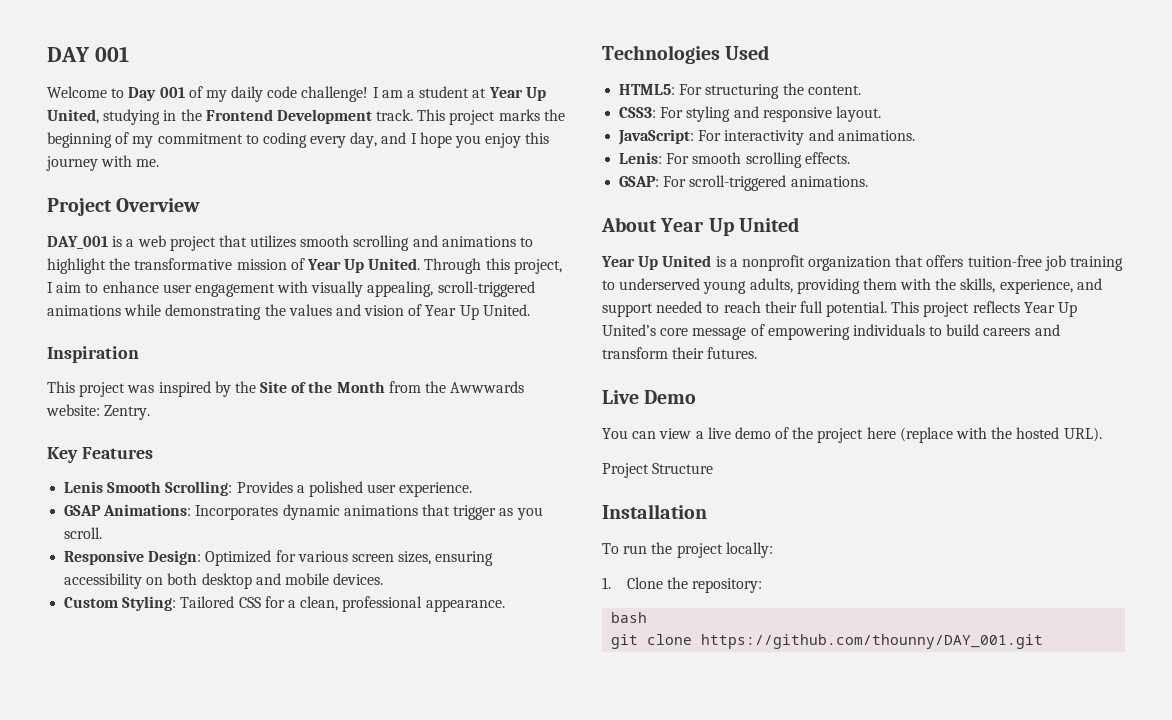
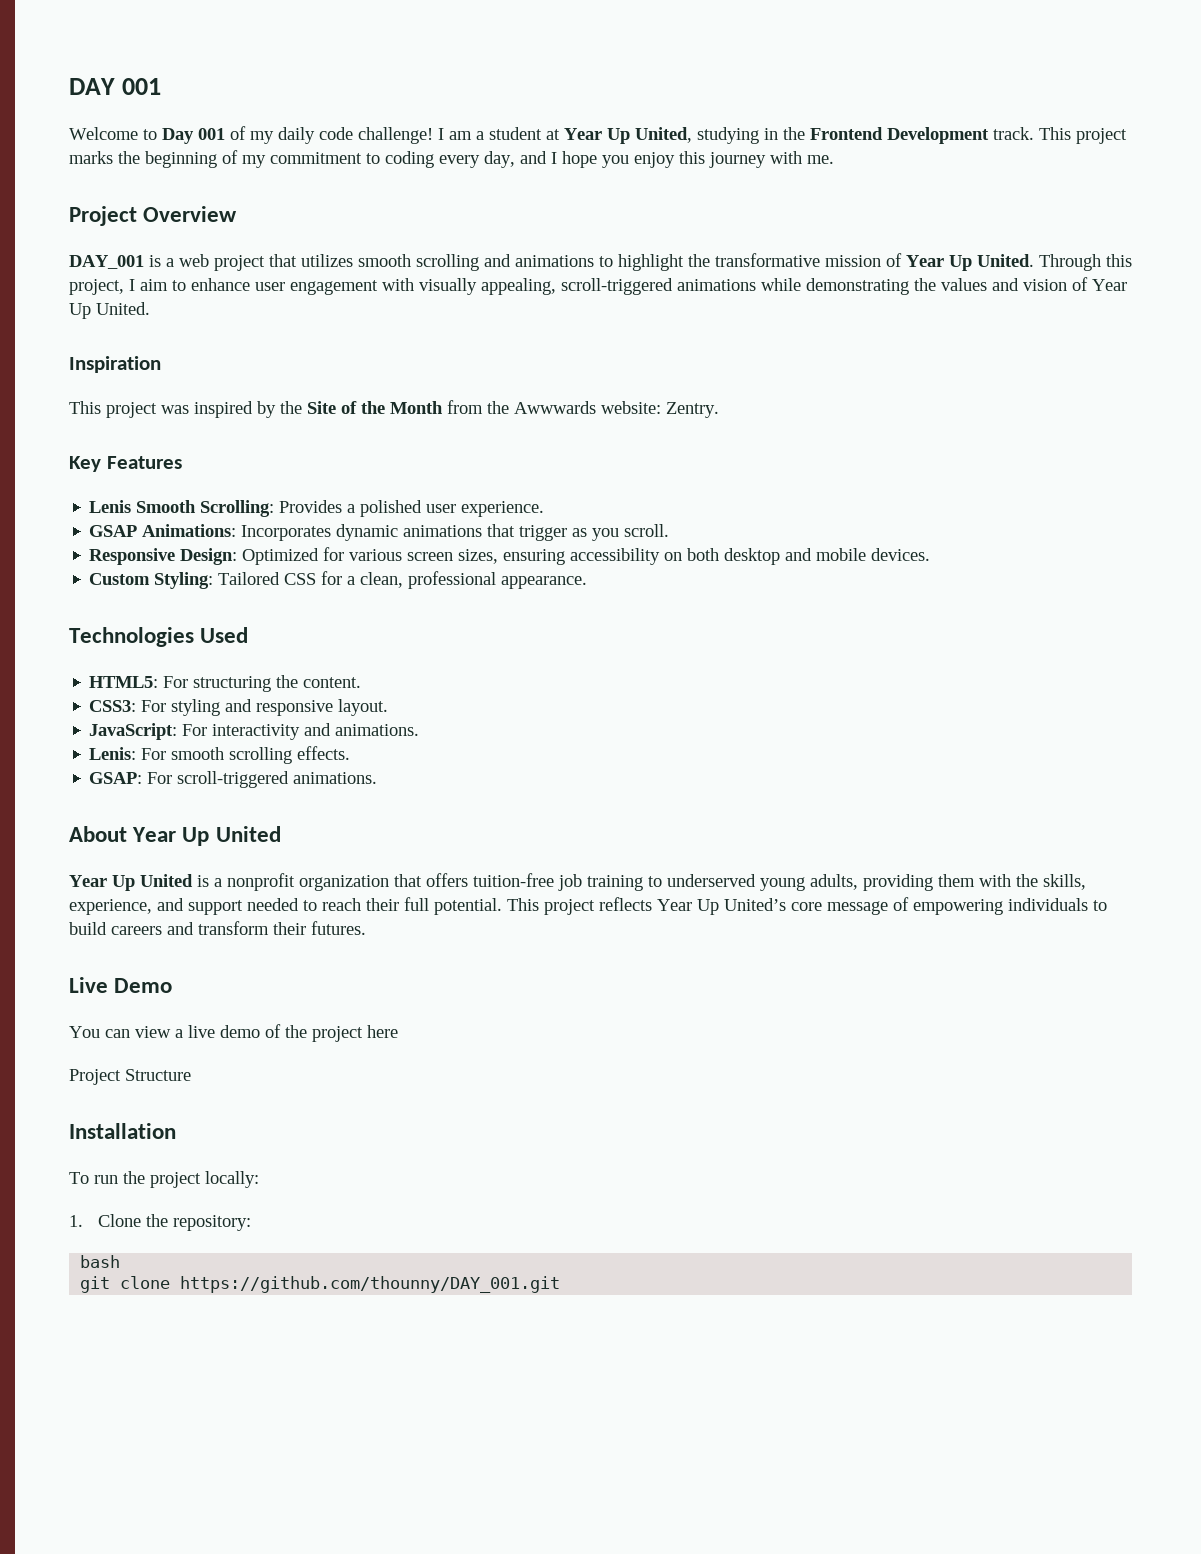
- You can view a live demo of the project here (replace with the hosted URL).
+ You can view a live demo of the project here

